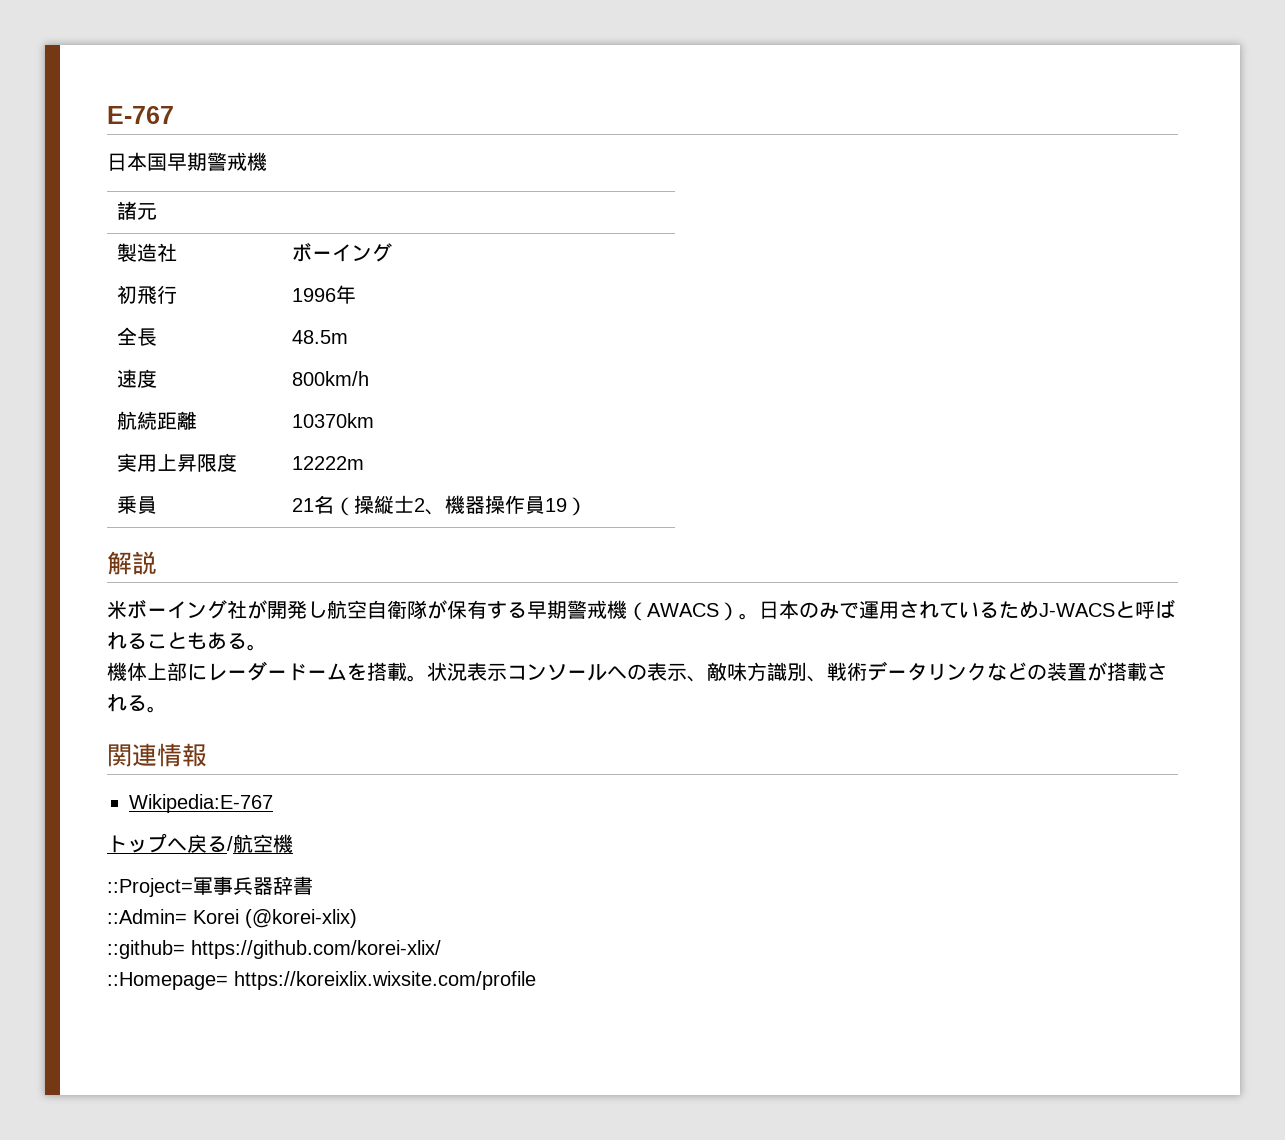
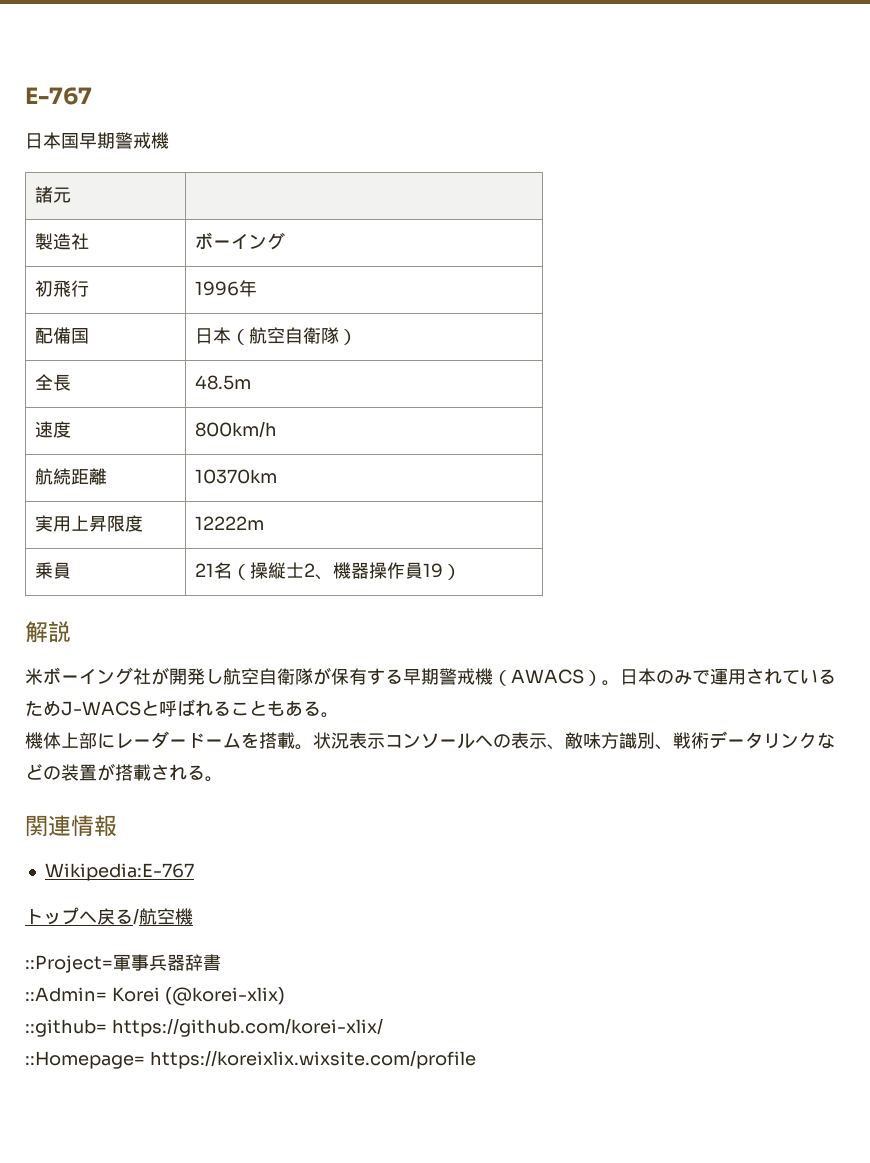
+ 配備国 | 日本（航空自衛隊）

